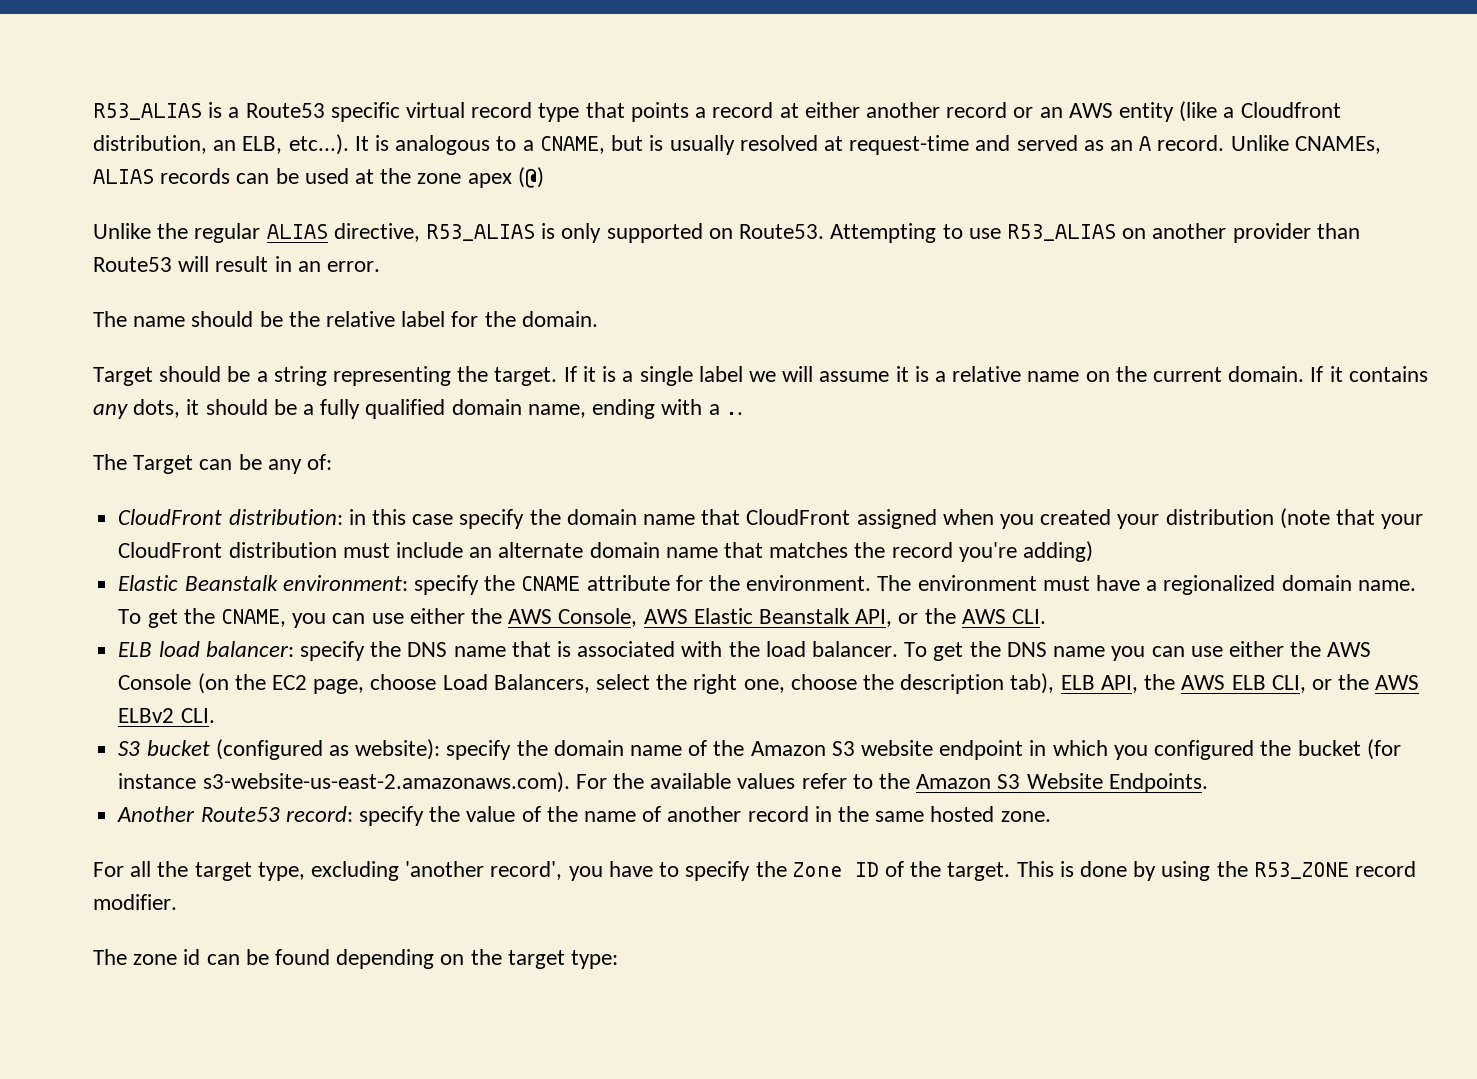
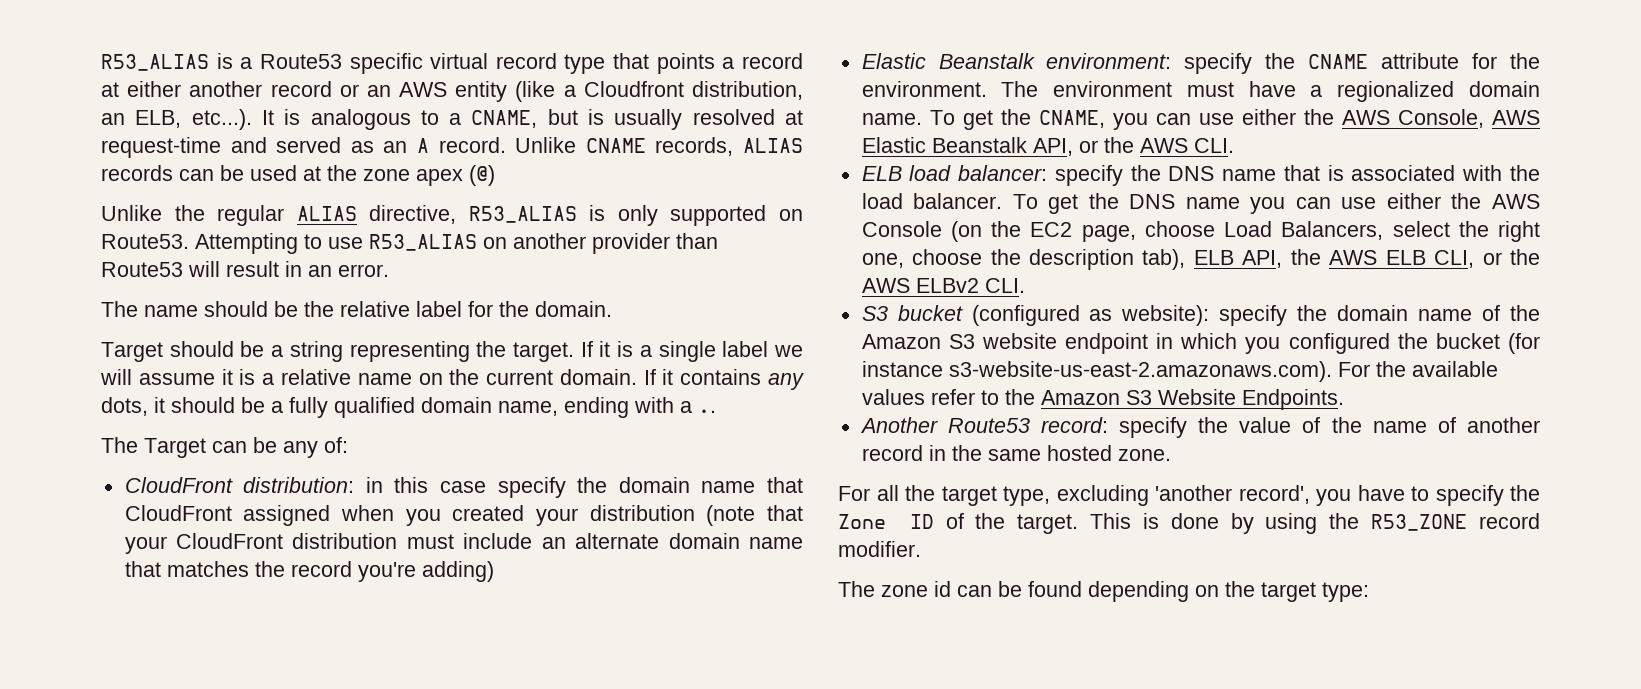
- Unlike CNAMEs, ALIAS records can be used at the zone apex (@)
+ Unlike CNAME records, ALIAS records can be used at the zone apex (@)

